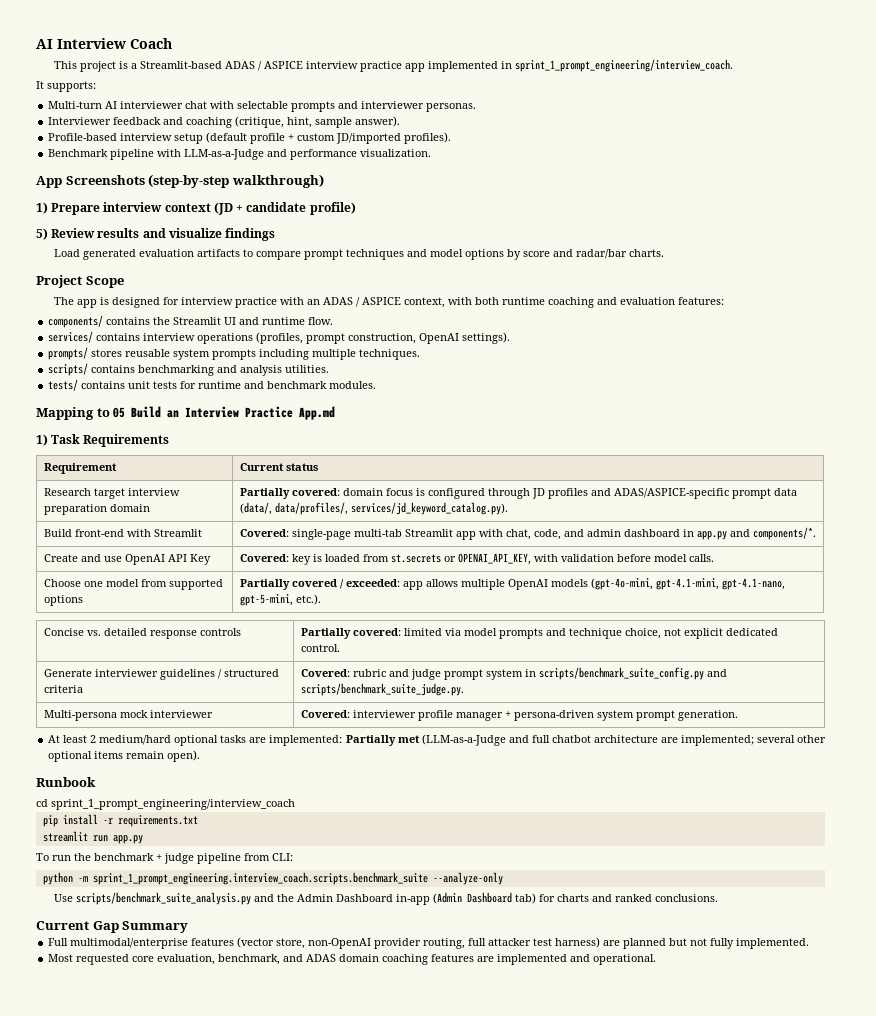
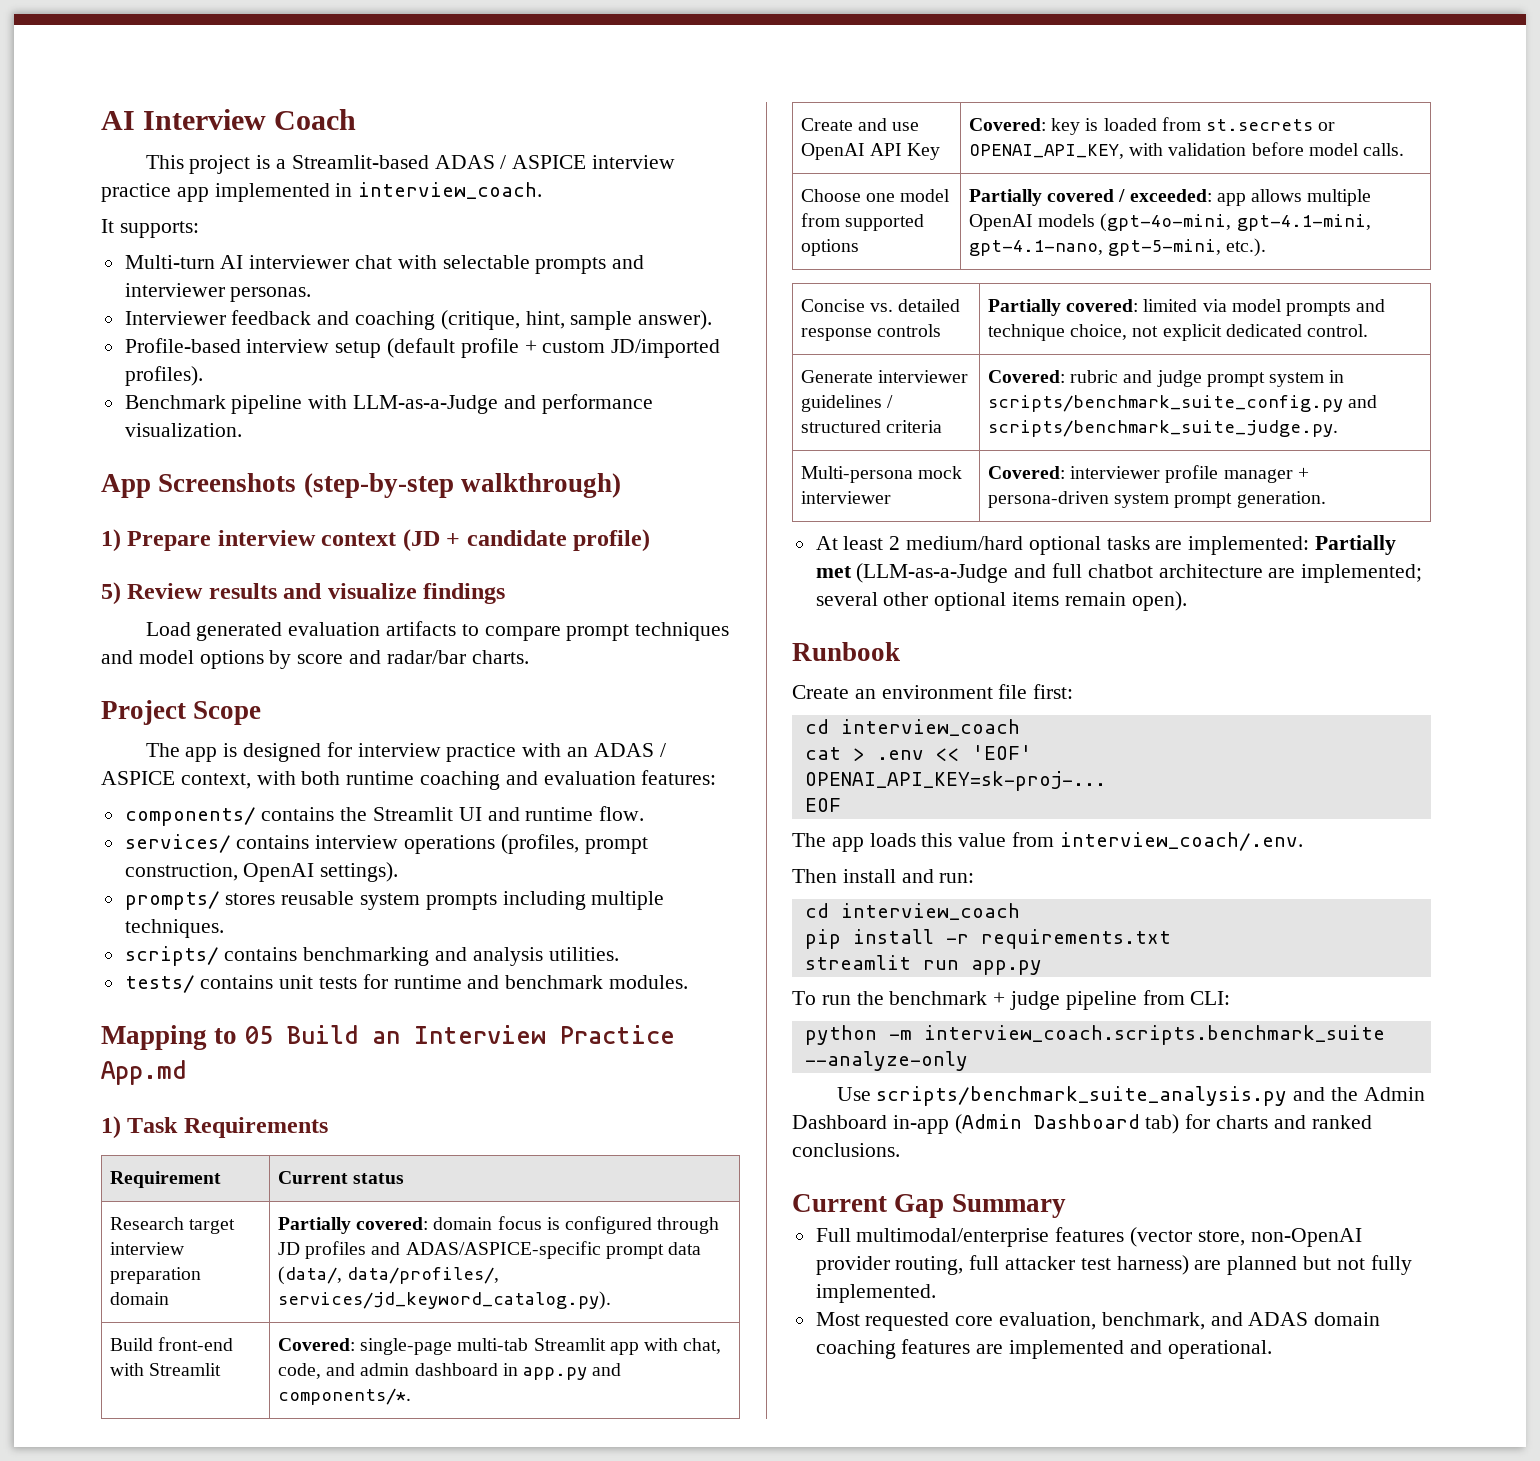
- This project is a Streamlit-based ADAS / ASPICE interview practice app implemented in sprint_1_prompt_engineering/interview_coach.
+ This project is a Streamlit-based ADAS / ASPICE interview practice app implemented in interview_coach.
- cd sprint_1_prompt_engineering/interview_coach
+ Create an environment file first:
+ cd interview_coach
+ cat > .env << 'EOF'
+ OPENAI_API_KEY=sk-proj-...
+ EOF
+ The app loads this value from interview_coach/.env.
+ Then install and run:
+ cd interview_coach
- python -m sprint_1_prompt_engineering.interview_coach.scripts.benchmark_suite --analyze-only
+ python -m interview_coach.scripts.benchmark_suite --analyze-only

